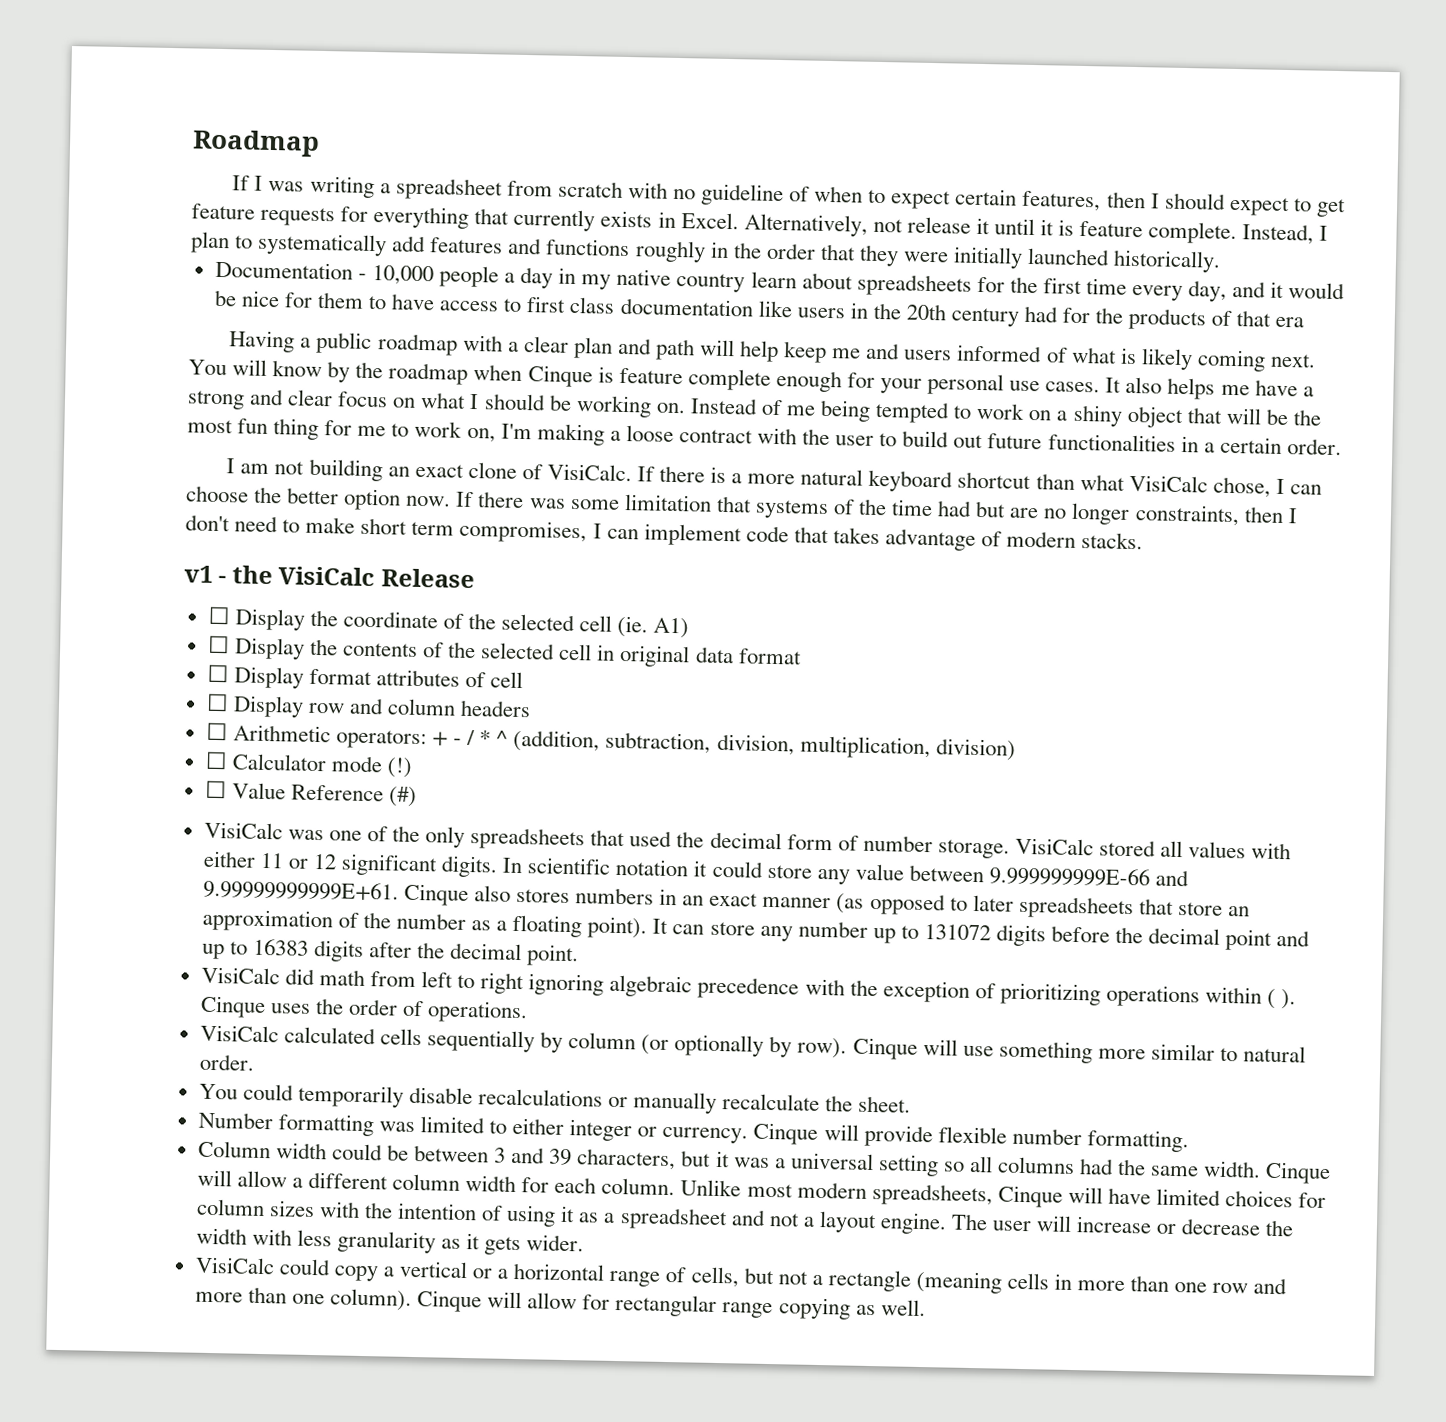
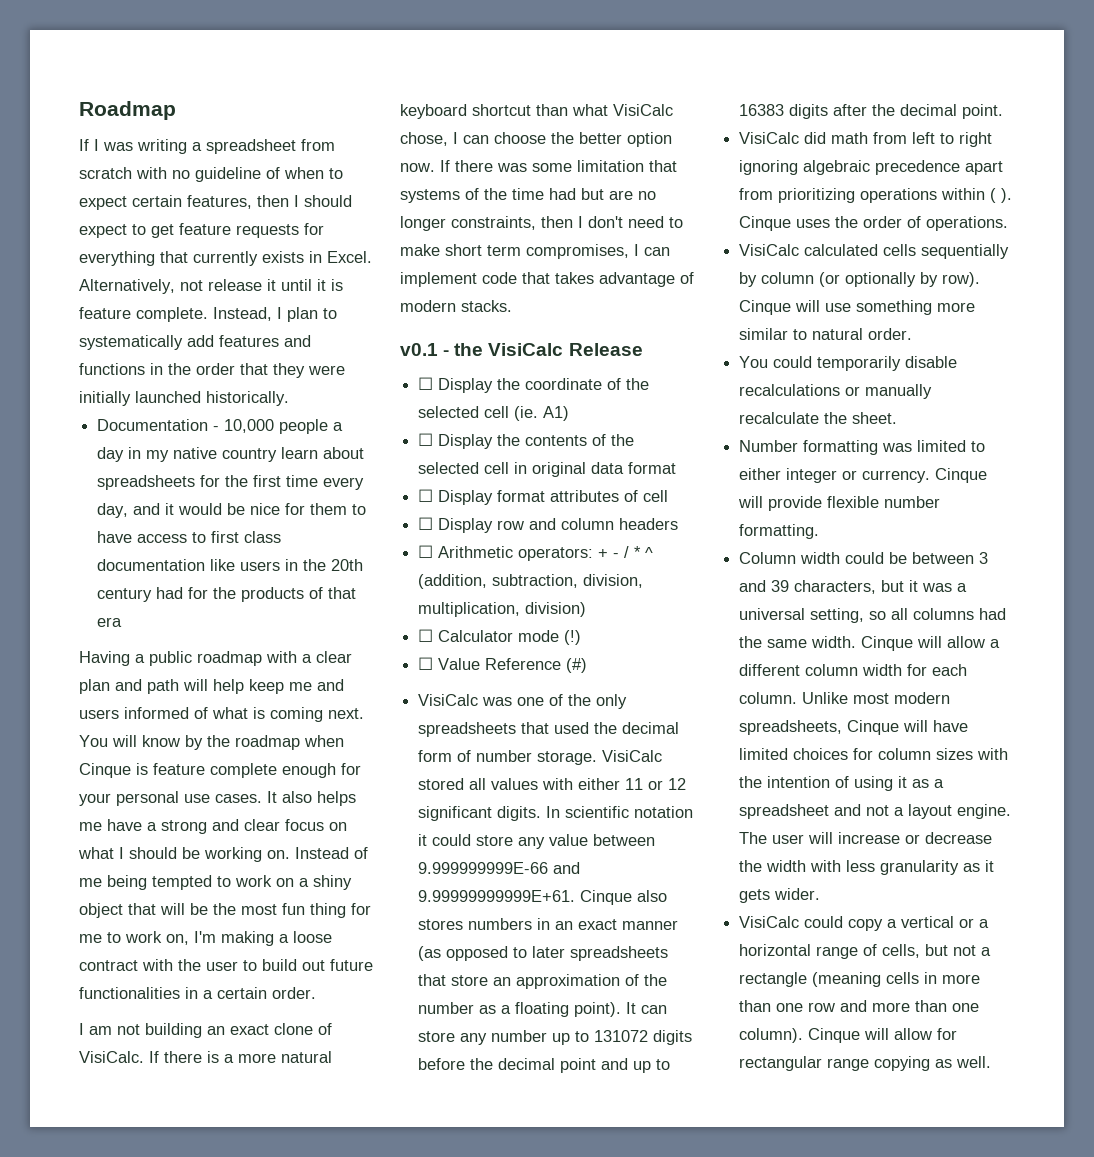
- Instead, I plan to systematically add features and functions roughly in the order that they were initially launched historically.
+ Instead, I plan to systematically add features and functions in the order that they were initially launched historically.
- Having a public roadmap with a clear plan and path will help keep me and users informed of what is likely coming next.
+ Having a public roadmap with a clear plan and path will help keep me and users informed of what is coming next.
- v1 - the VisiCalc Release
+ v0.1 - the VisiCalc Release
- VisiCalc did math from left to right ignoring algebraic precedence with the exception of prioritizing operations within ( ).
+ VisiCalc did math from left to right ignoring algebraic precedence apart from prioritizing operations within ( ).
- Column width could be between 3 and 39 characters, but it was a universal setting so all columns had the same width.
+ Column width could be between 3 and 39 characters, but it was a universal setting, so all columns had the same width.

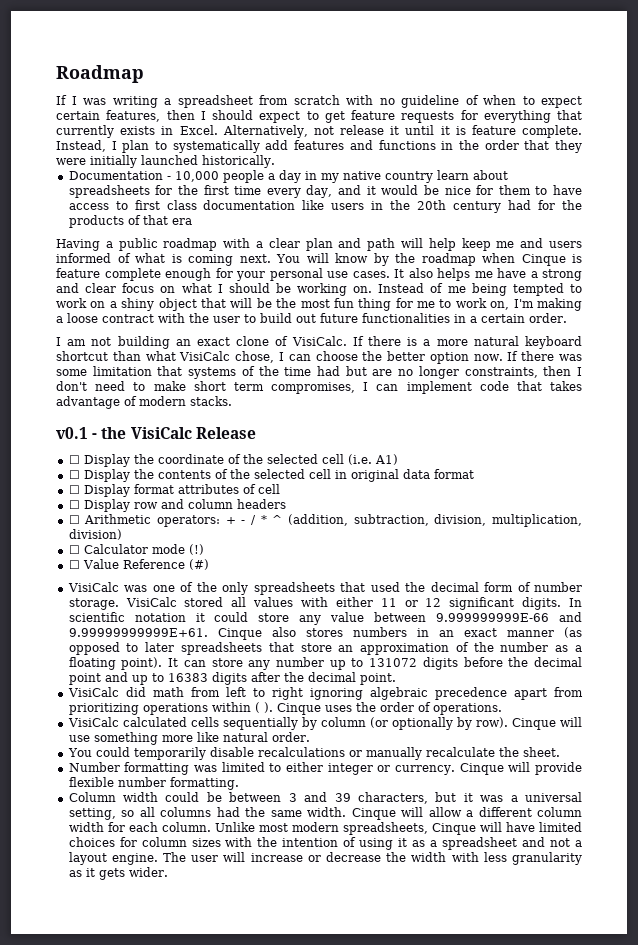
- ☐ Display the coordinate of the selected cell (ie. A1)
+ ☐ Display the coordinate of the selected cell (i.e. A1)
- Cinque will use something more similar to natural order.
+ Cinque will use something more like natural order.
- VisiCalc could copy a vertical or a horizontal range of cells, but not a rectangle (meaning cells in more than one row and more than one column). Cinque will allow for rectangular range copying as well.

